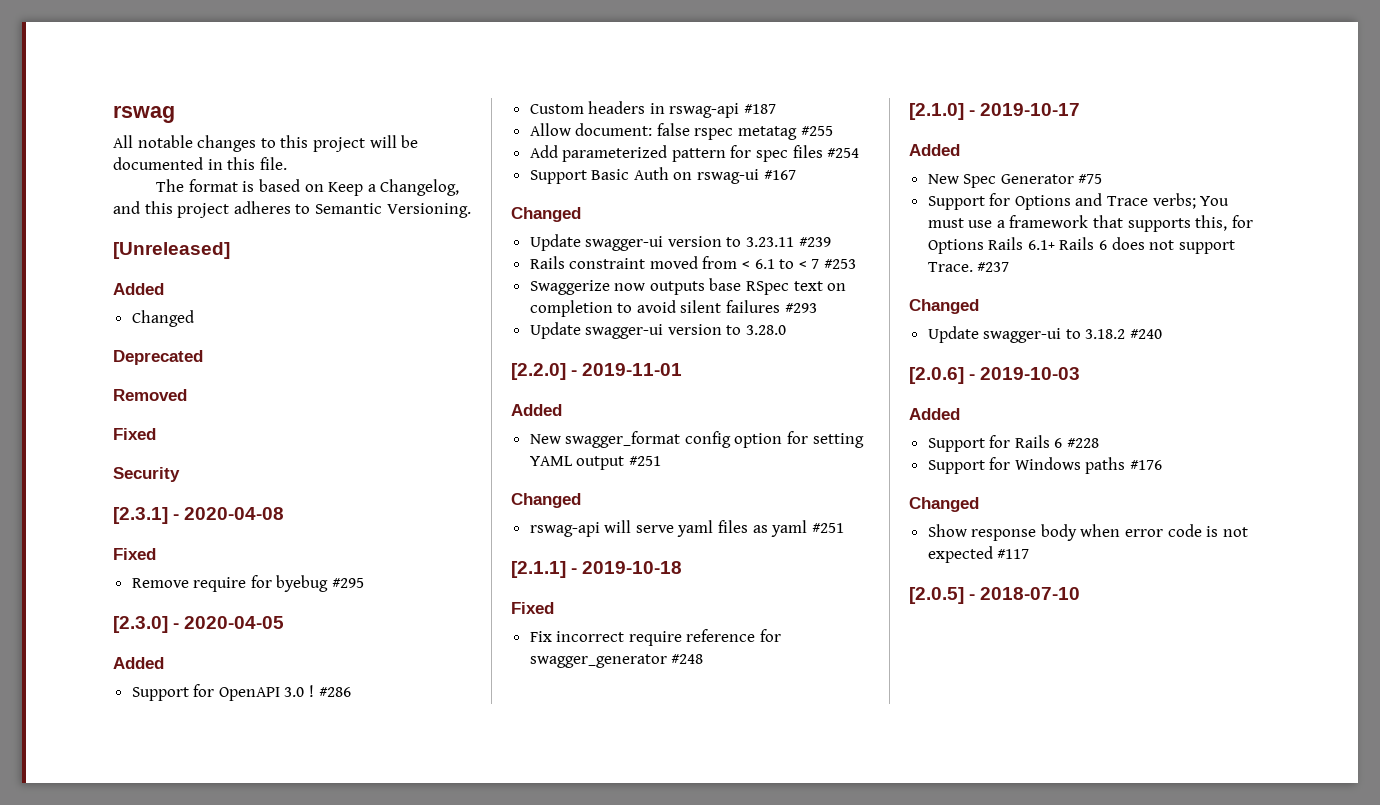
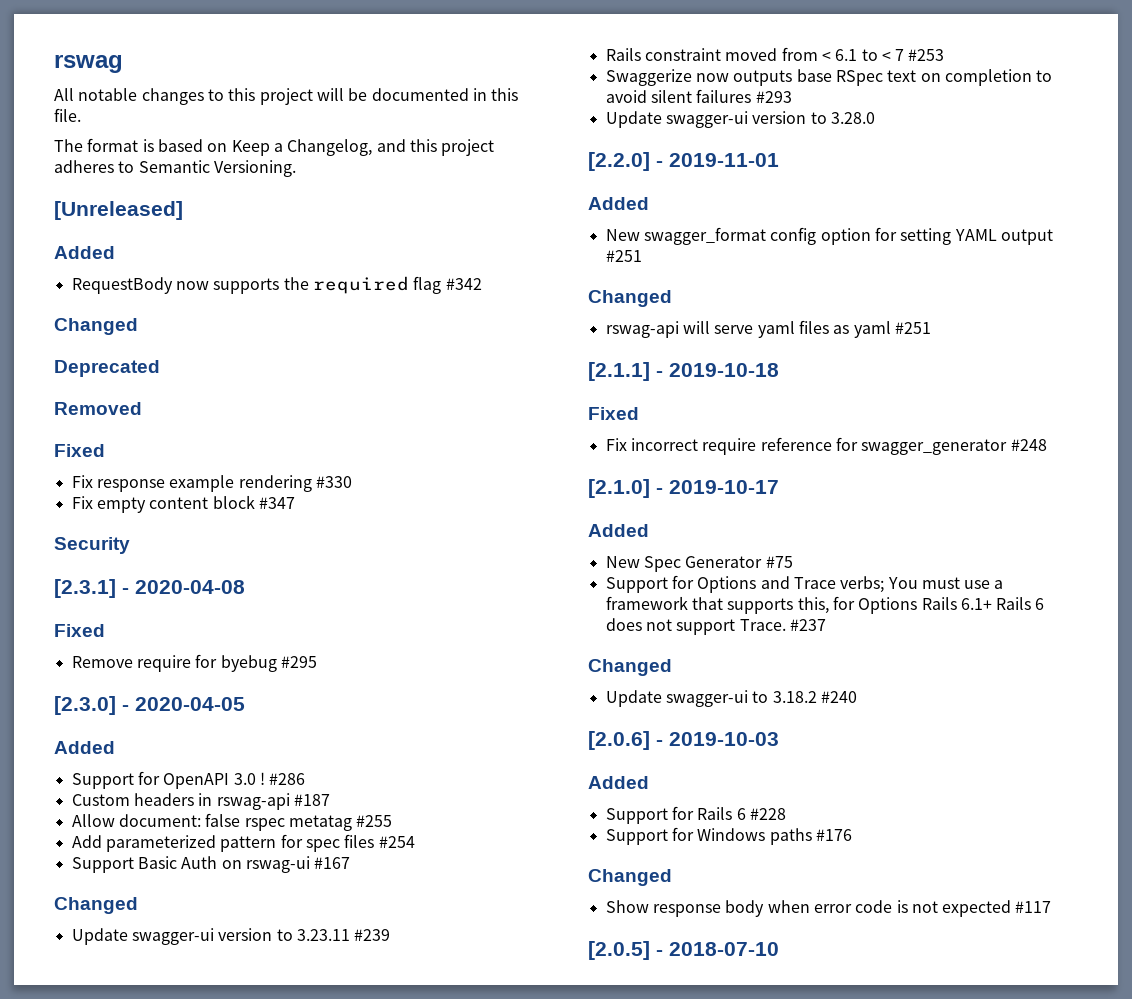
  [Unreleased]
  Added
+ RequestBody now supports the required flag #342
  Changed
  Deprecated
  Removed
  Fixed
+ Fix response example rendering #330
+ Fix empty content block #347

